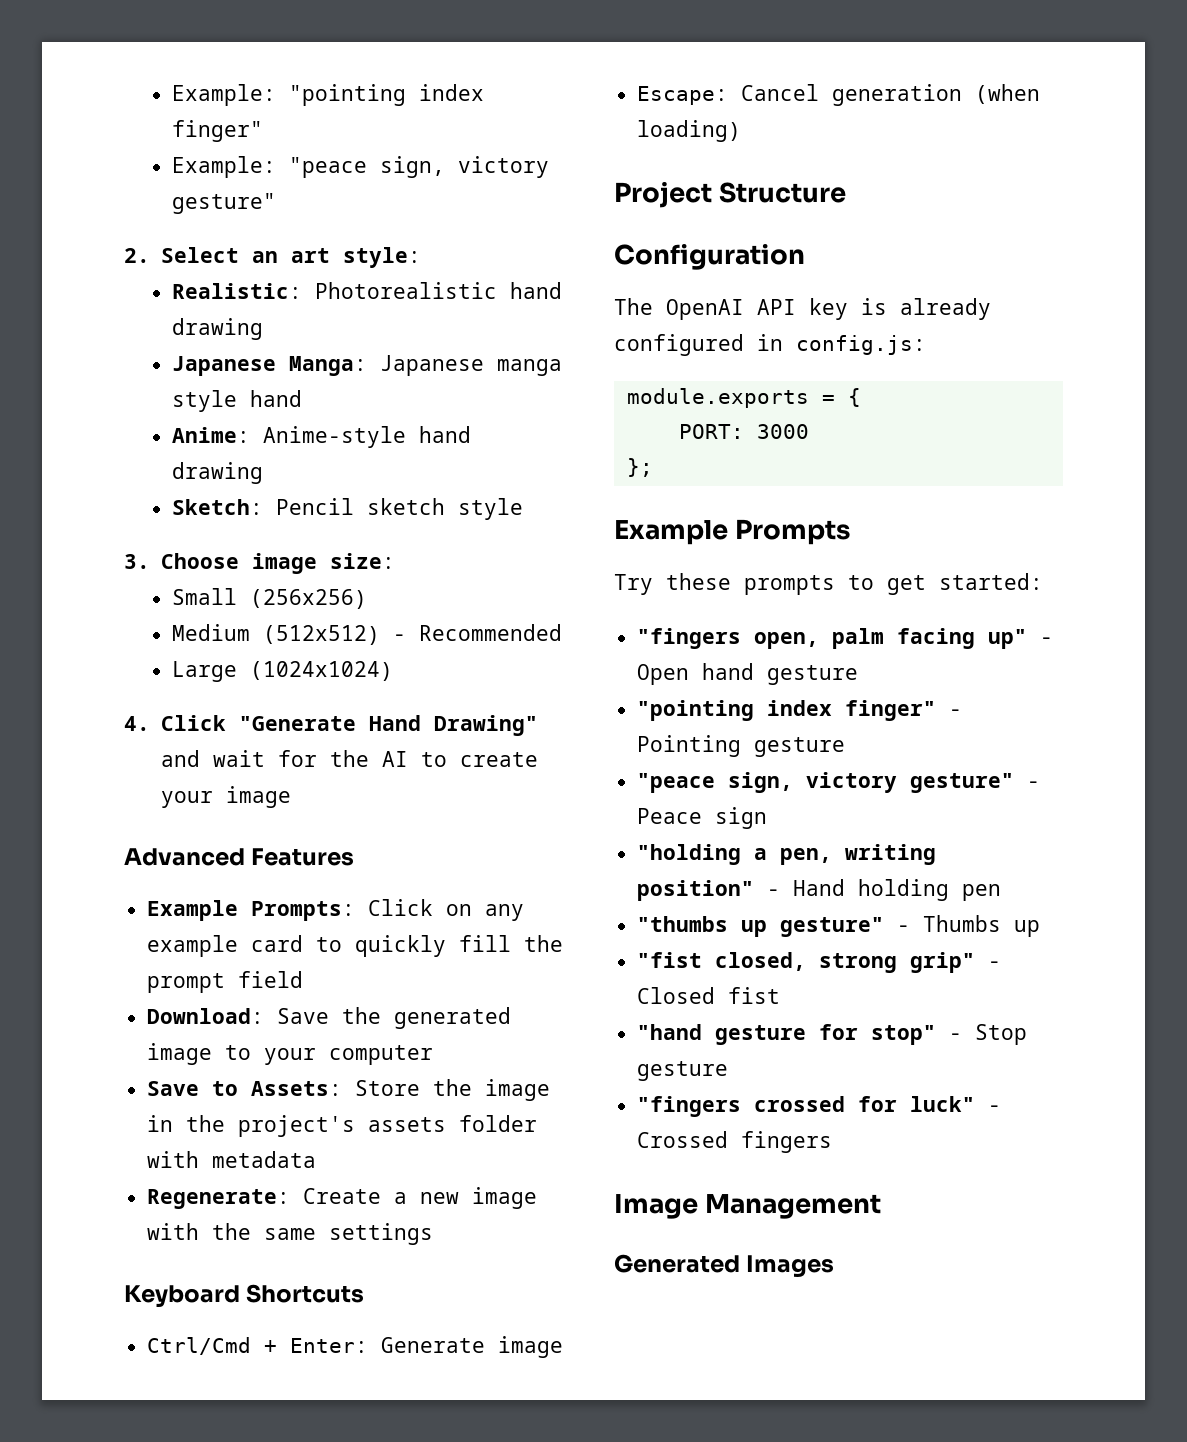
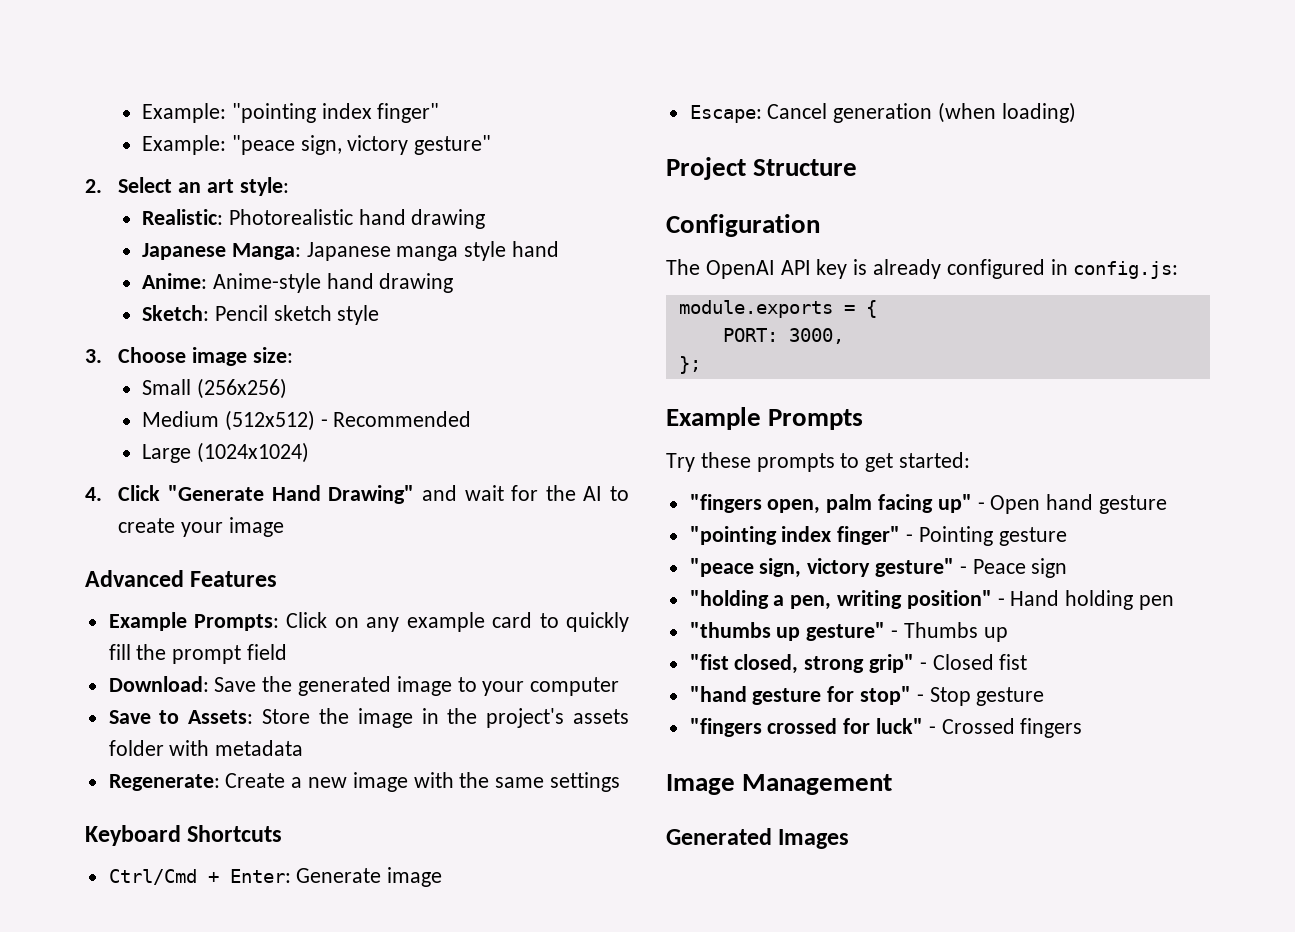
- PORT: 3000
+ PORT: 3000,

